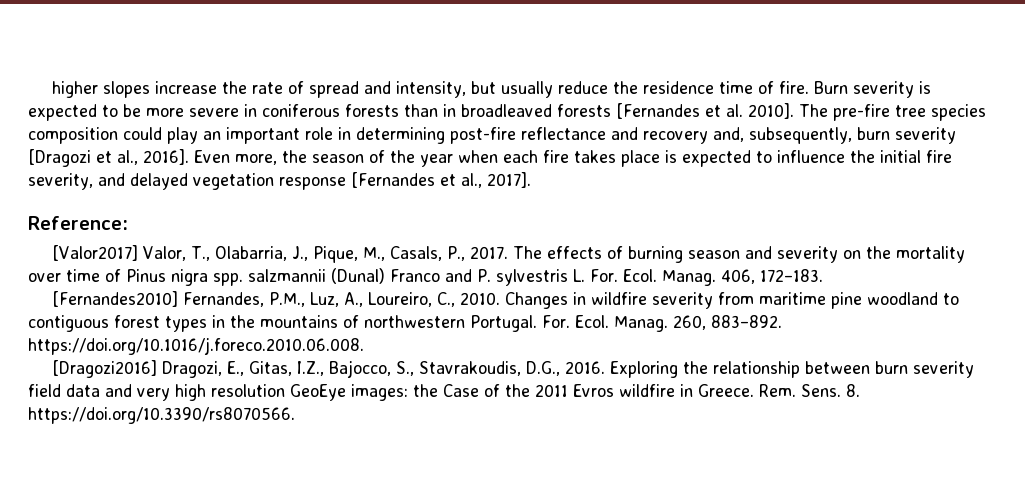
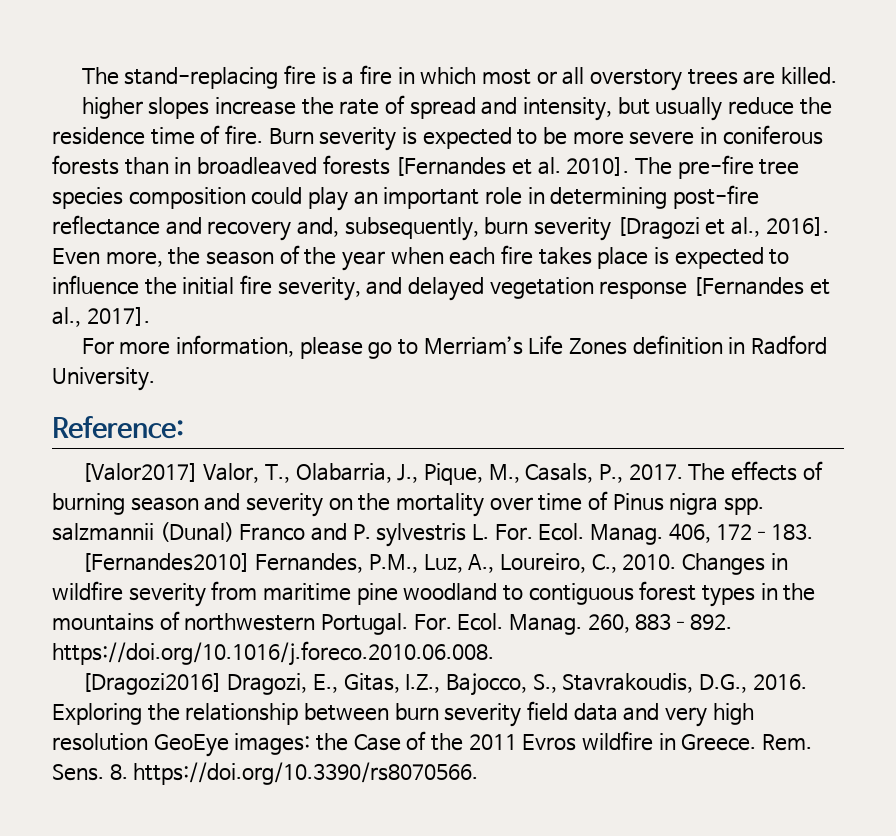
+ The stand-replacing fire is a fire in which most or all overstory trees are killed.
+ For more information, please go to Merriam’s Life Zones definition in Radford University.

